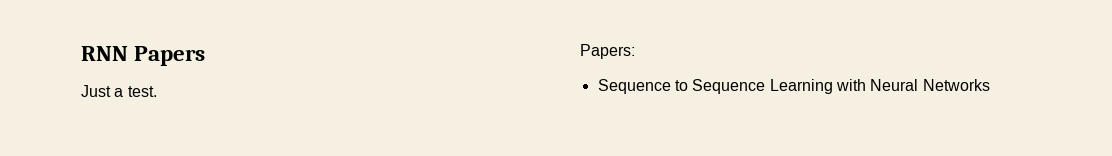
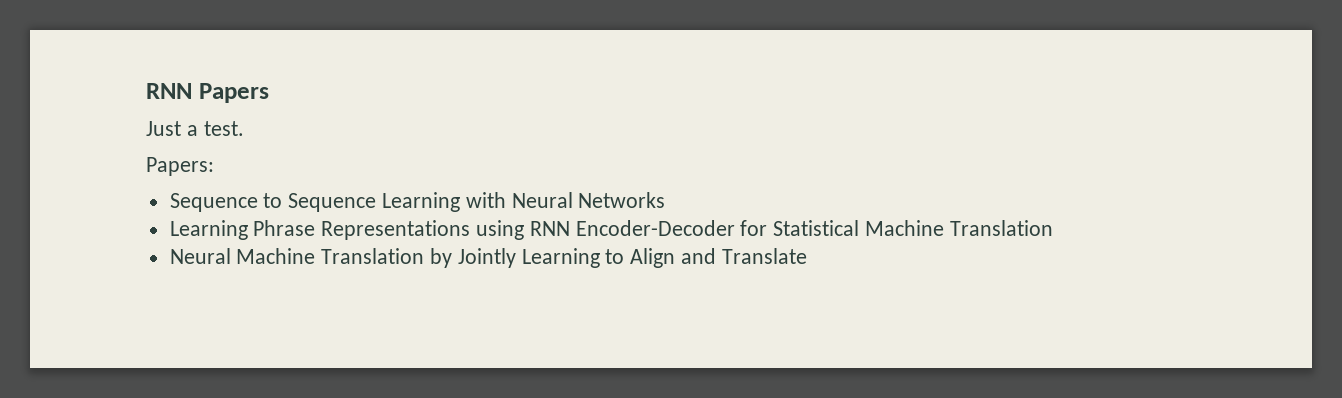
+ Learning Phrase Representations using RNN Encoder-Decoder for Statistical Machine Translation
+ Neural Machine Translation by Jointly Learning to Align and Translate

